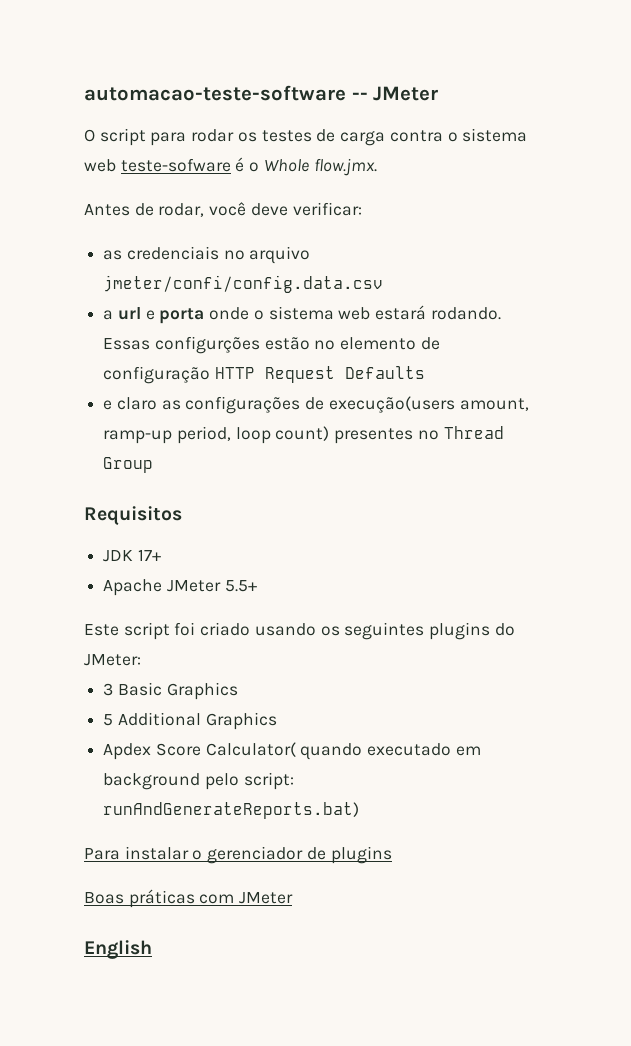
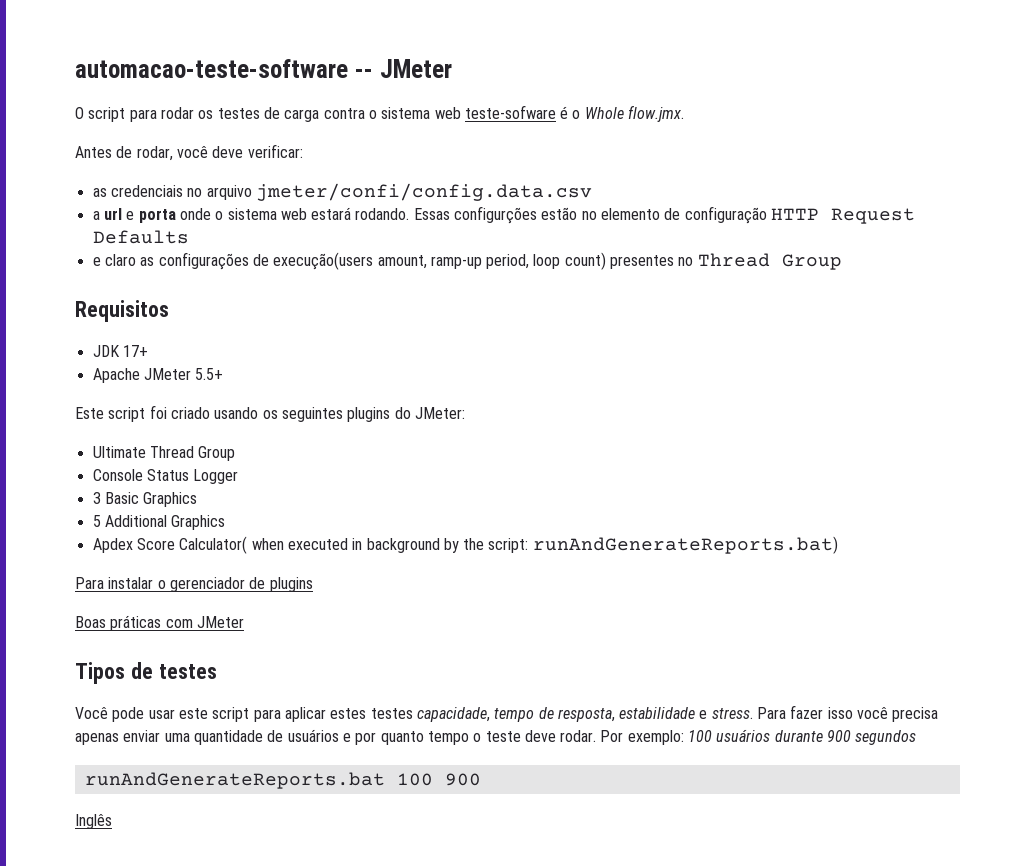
+ Ultimate Thread Group
+ Console Status Logger
- Apdex Score Calculator( quando executado em background pelo script: runAndGenerateReports.bat)
+ Apdex Score Calculator( when executed in background by the script: runAndGenerateReports.bat)
- English
+ Tipos de testes
+ Você pode usar este script para aplicar estes testes capacidade, tempo de resposta, estabilidade e stress. Para fazer isso você precisa apenas enviar uma quantidade de usuários e por quanto tempo o teste deve rodar. Por exemplo: 100 usuários durante 900 segundos
+ runAndGenerateReports.bat 100 900
+ Inglês

